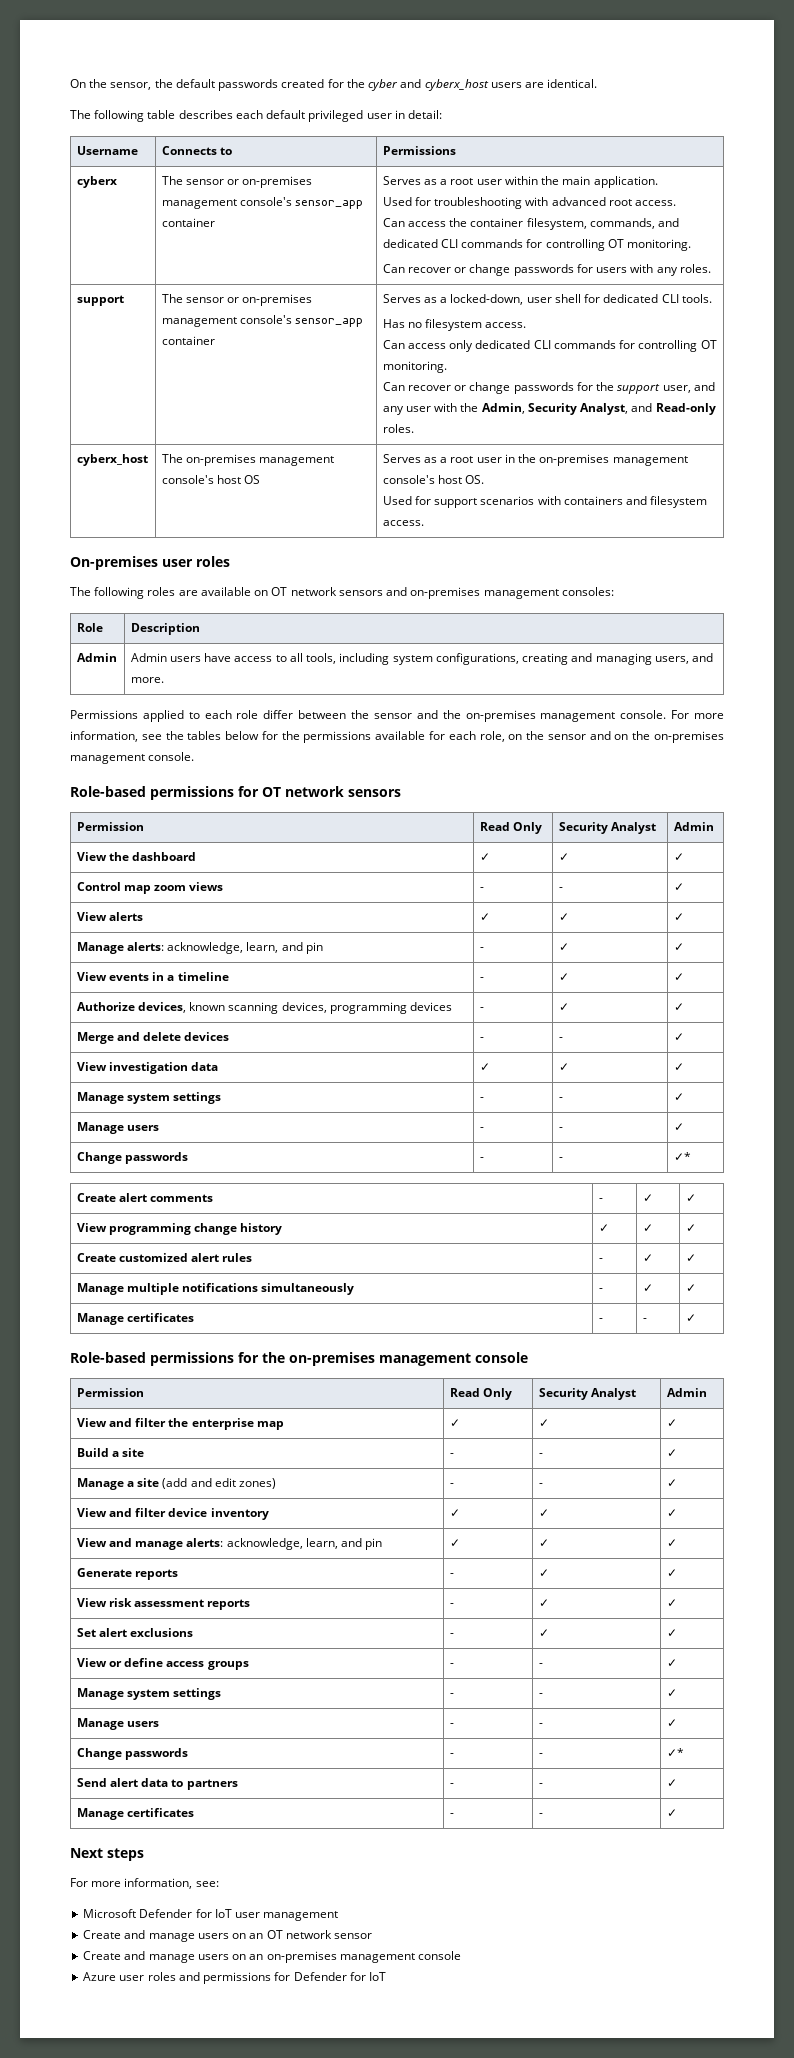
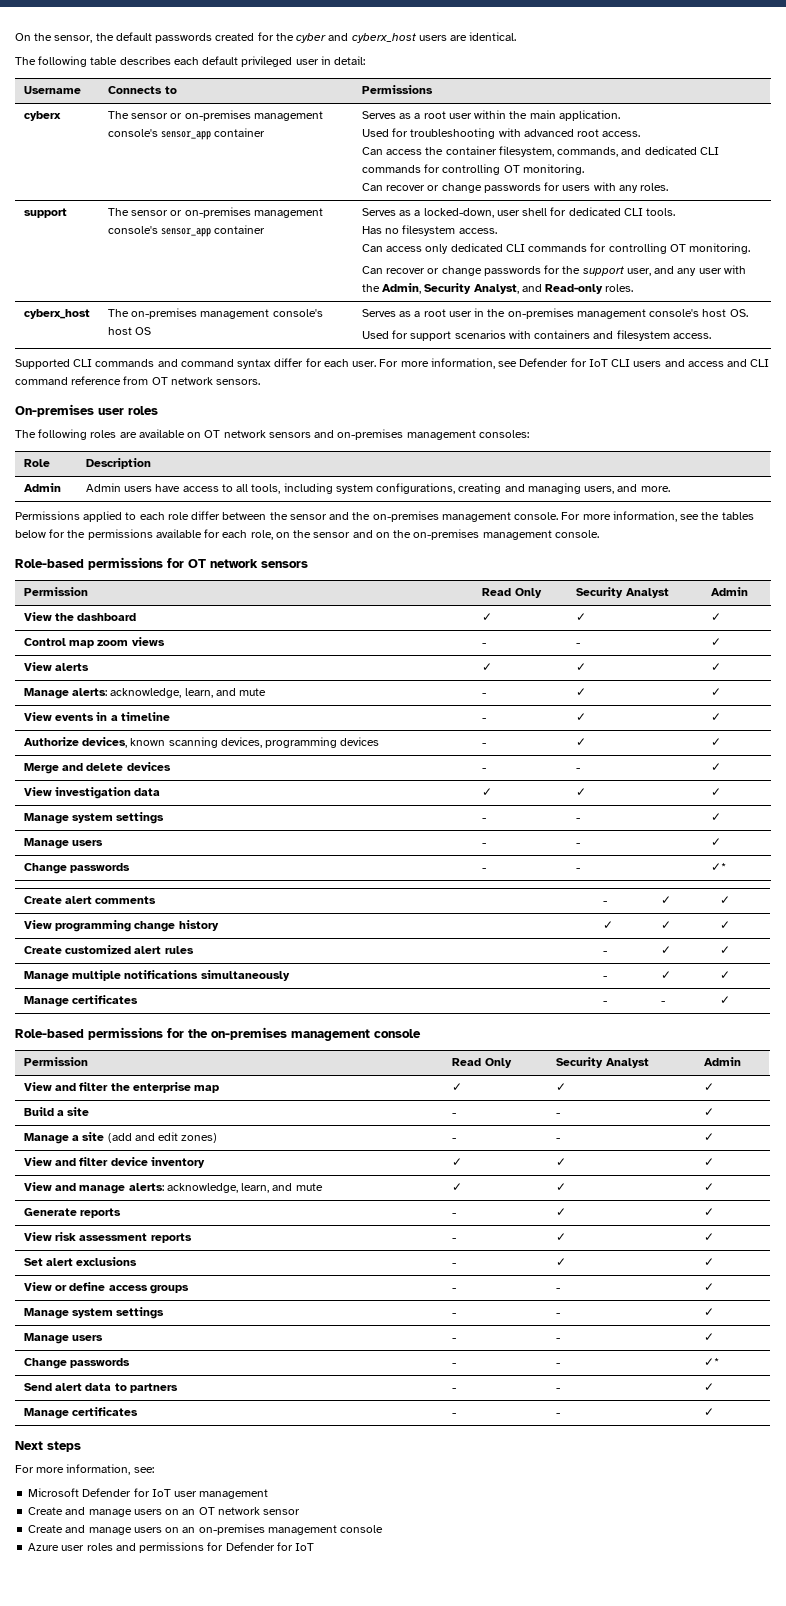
+ Supported CLI commands and command syntax differ for each user. For more information, see Defender for IoT CLI users and access and CLI command reference from OT network sensors.
- Manage alerts: acknowledge, learn, and pin | - | ✓ | ✓
+ Manage alerts: acknowledge, learn, and mute | - | ✓ | ✓
- View and manage alerts: acknowledge, learn, and pin | ✓ | ✓ | ✓
+ View and manage alerts: acknowledge, learn, and mute | ✓ | ✓ | ✓

